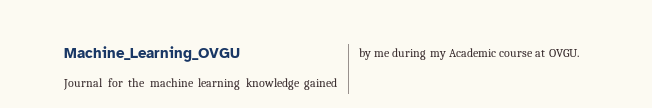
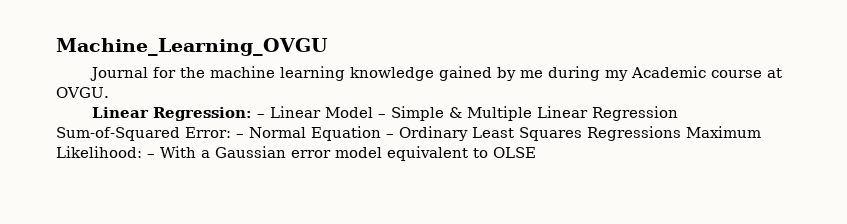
+ Linear Regression: – Linear Model – Simple & Multiple Linear Regression Sum-of-Squared Error: – Normal Equation – Ordinary Least Squares Regressions Maximum Likelihood: – With a Gaussian error model equivalent to OLSE

